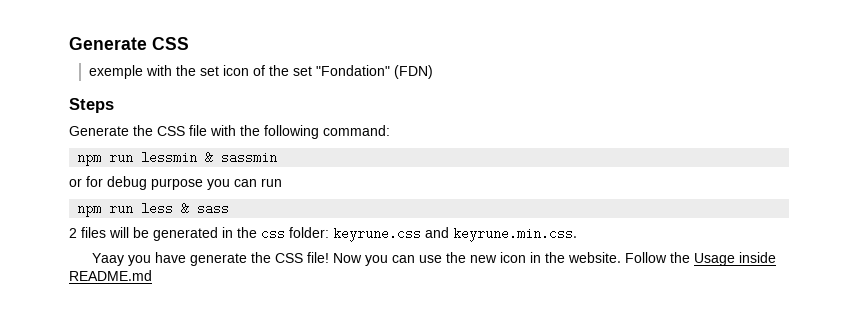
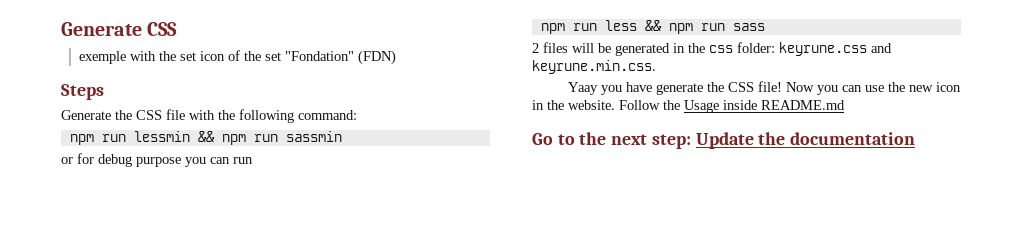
- npm run lessmin & sassmin
+ npm run lessmin && npm run sassmin
- npm run less & sass
+ npm run less && npm run sass
+ Go to the next step: Update the documentation

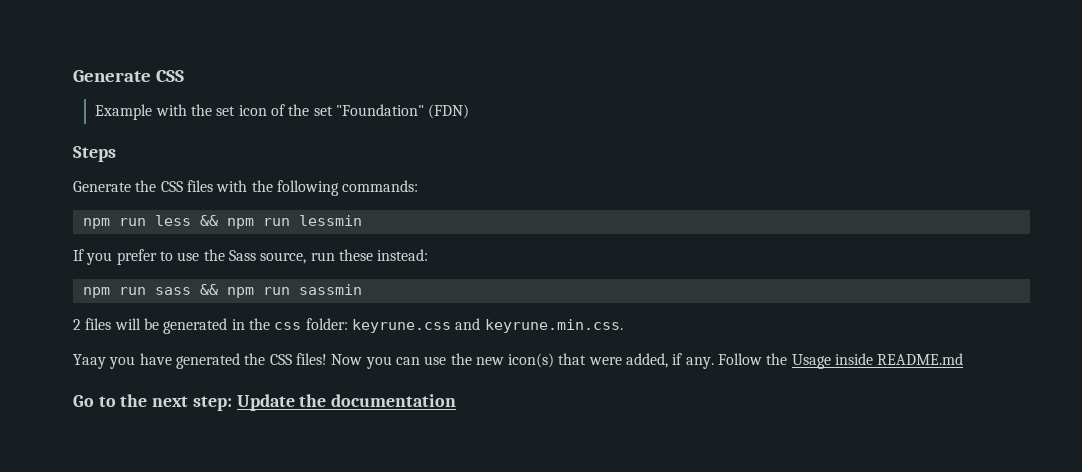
- exemple with the set icon of the set "Fondation" (FDN)
+ Example with the set icon of the set "Foundation" (FDN)
- Generate the CSS file with the following command:
- npm run lessmin && npm run sassmin
- or for debug purpose you can run
+ Generate the CSS files with the following commands:
- npm run less && npm run sass
+ npm run less && npm run lessmin
+ If you prefer to use the Sass source, run these instead:
+ npm run sass && npm run sassmin
- Yaay you have generate the CSS file!
+ Yaay you have generated the CSS files!
- Now you can use the new icon in the website.
+ Now you can use the new icon(s) that were added, if any.

